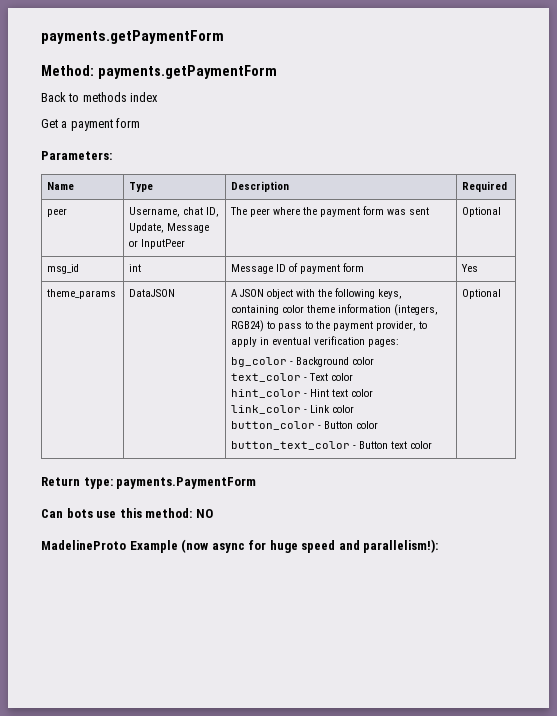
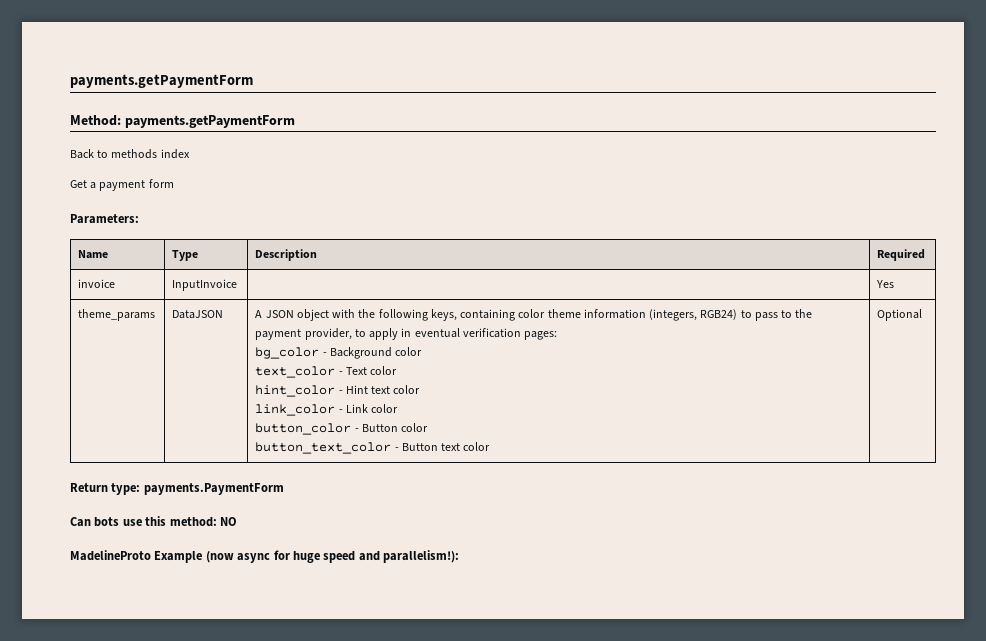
- peer | Username, chat ID, Update, Message or InputPeer | The peer where the payment form was sent | Optional
- msg_id | int | Message ID of payment form | Yes
+ invoice | InputInvoice | | Yes

